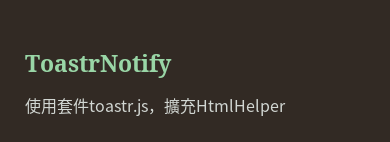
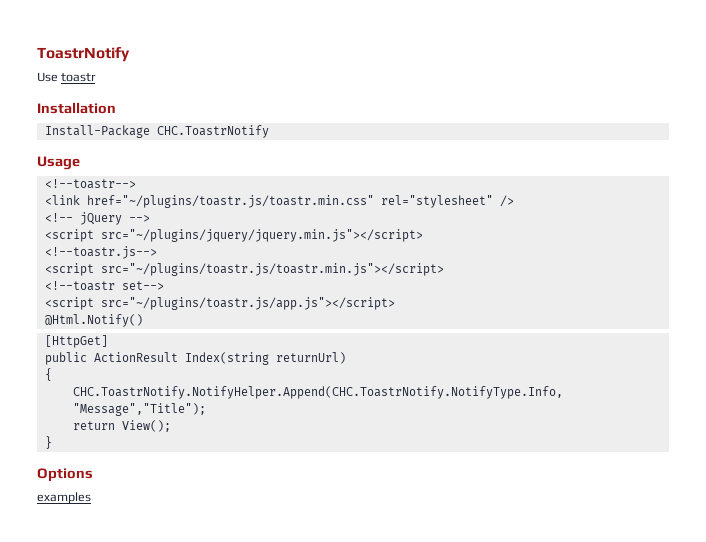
- 使用套件toastr.js，擴充HtmlHelper
+ Use toastr
+ Installation
+ Install-Package CHC.ToastrNotify
+ Usage
+ <!--toastr-->
+ <link href="~/plugins/toastr.js/toastr.min.css" rel="stylesheet" />
+ <!-- jQuery -->
+ <script src="~/plugins/jquery/jquery.min.js"></script>
+ <!--toastr.js-->
+ <script src="~/plugins/toastr.js/toastr.min.js"></script>
+ <!--toastr set-->
+ <script src="~/plugins/toastr.js/app.js"></script>
+ @Html.Notify()
+ [HttpGet]
+ public ActionResult Index(string returnUrl)
+ {
+ CHC.ToastrNotify.NotifyHelper.Append(CHC.ToastrNotify.NotifyType.Info, "Message","Title");
+ return View();
+ }
+ Options
+ examples

